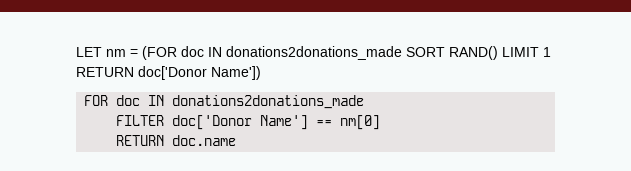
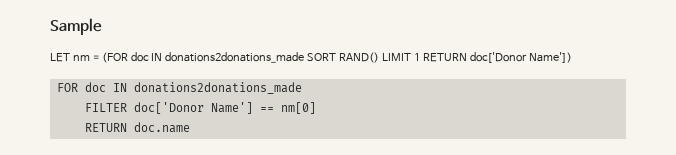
+ Sample

